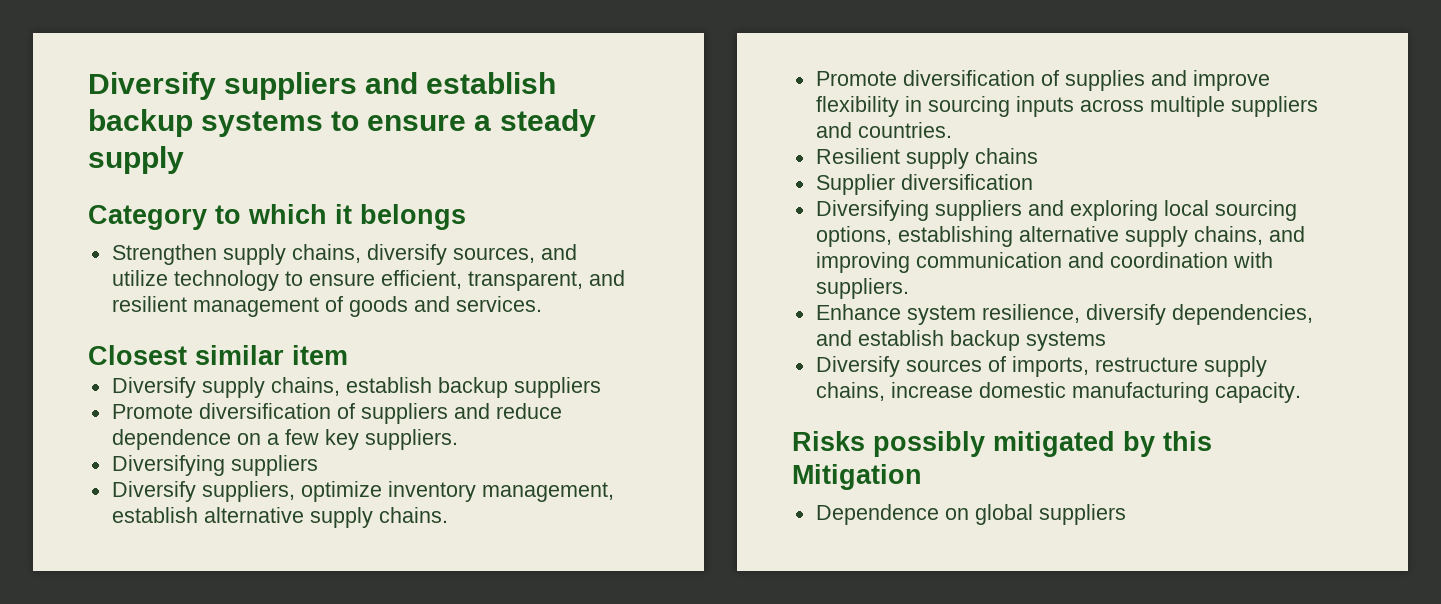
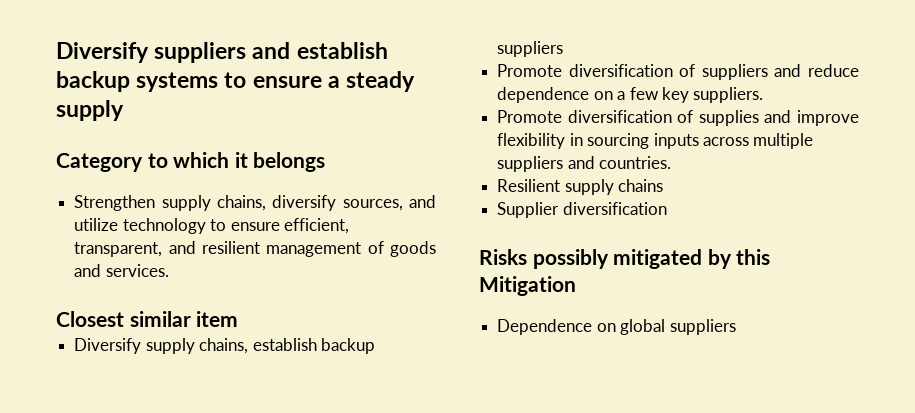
  Promote diversification of suppliers and reduce dependence on a few key suppliers.
- Diversifying suppliers
- Diversify suppliers, optimize inventory management, establish alternative supply chains.
- Diversifying suppliers and exploring local sourcing options, establishing alternative supply chains, and improving communication and coordination with suppliers.
- Enhance system resilience, diversify dependencies, and establish backup systems
- Diversify sources of imports, restructure supply chains, increase domestic manufacturing capacity.

